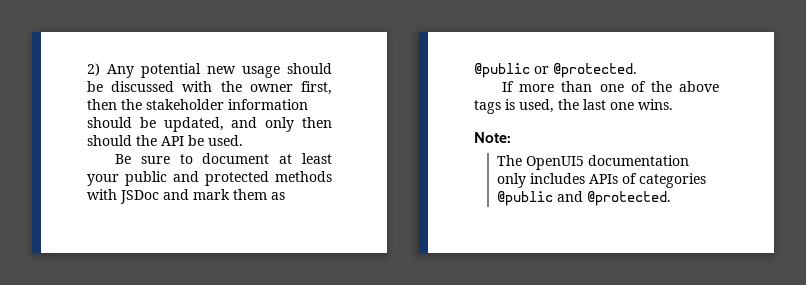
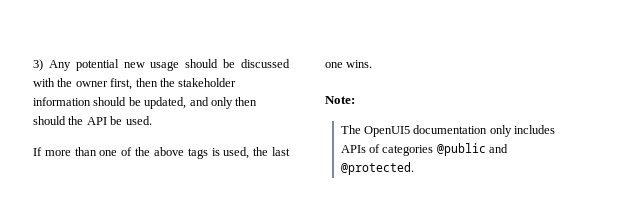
- 2) Any potential new usage should be discussed with the owner first, then the stakeholder information should be updated, and only then should the API be used.
+ 3) Any potential new usage should be discussed with the owner first, then the stakeholder information should be updated, and only then should the API be used.
- Be sure to document at least your public and protected methods with JSDoc and mark them as @public or @protected.

